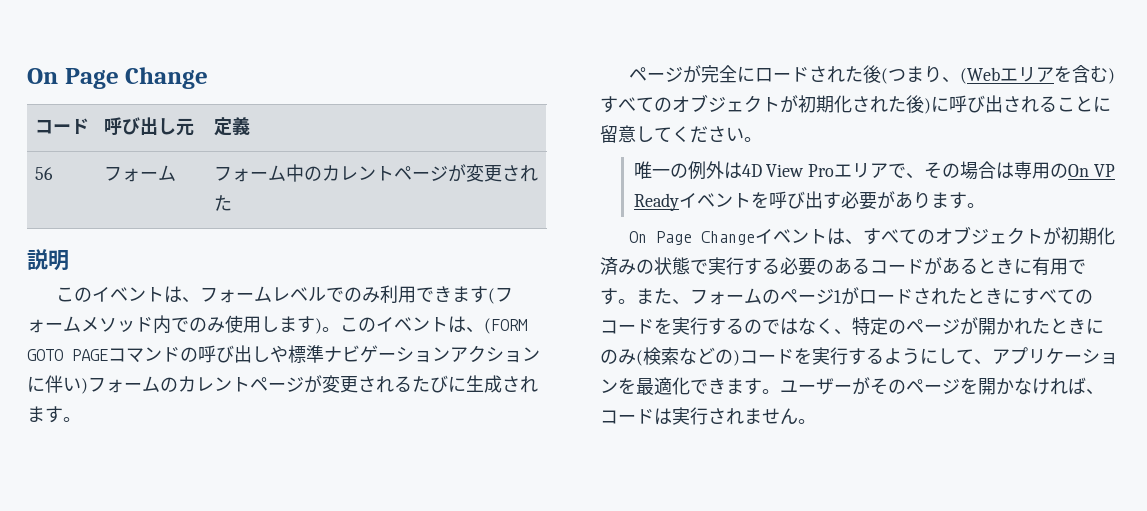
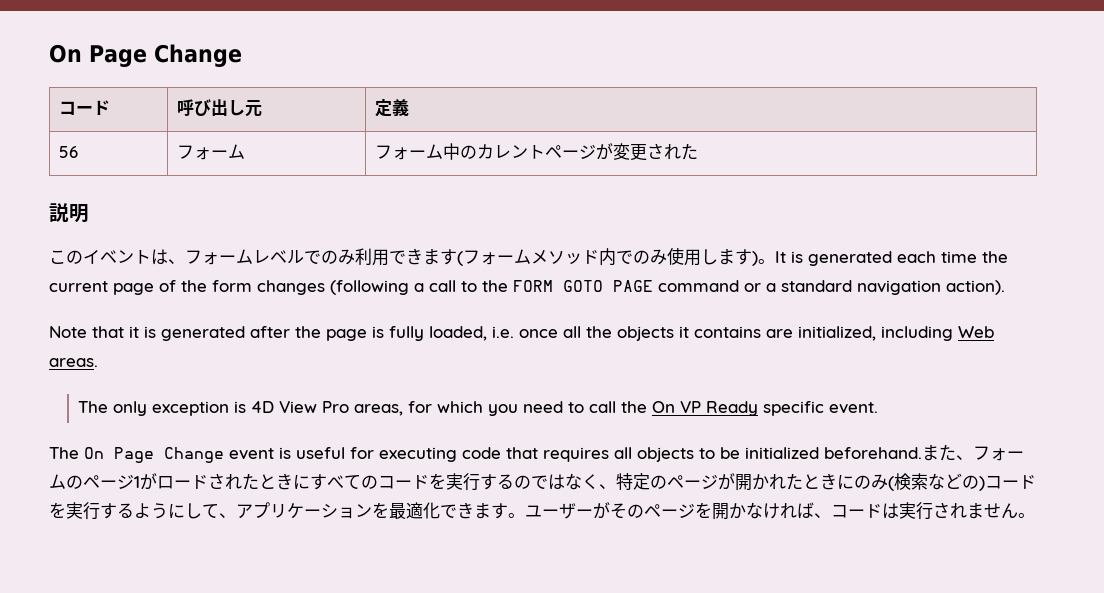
- このイベントは、(FORM GOTO PAGEコマンドの呼び出しや標準ナビゲーションアクションに伴い)フォームのカレントページが変更されるたびに生成されます。
- ページが完全にロードされた後(つまり、(Webエリアを含む)すべてのオブジェクトが初期化された後)に呼び出されることに留意してください。
- 唯一の例外は4D View Proエリアで、その場合は専用のOn VP Readyイベントを呼び出す必要があります。
- On Page Changeイベントは、すべてのオブジェクトが初期化済みの状態で実行する必要のあるコードがあるときに有用です。
+ It is generated each time the current page of the form changes (following a call to the FORM GOTO PAGE command or a standard navigation action).
+ Note that it is generated after the page is fully loaded, i.e. once all the objects it contains are initialized, including Web areas.
+ The only exception is 4D View Pro areas, for which you need to call the On VP Ready specific event.
+ The On Page Change event is useful for executing code that requires all objects to be initialized beforehand.

